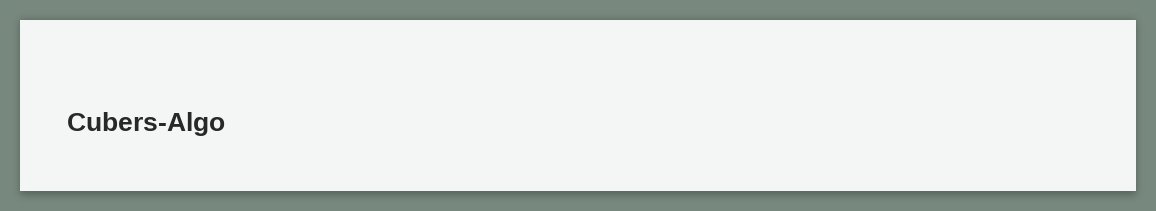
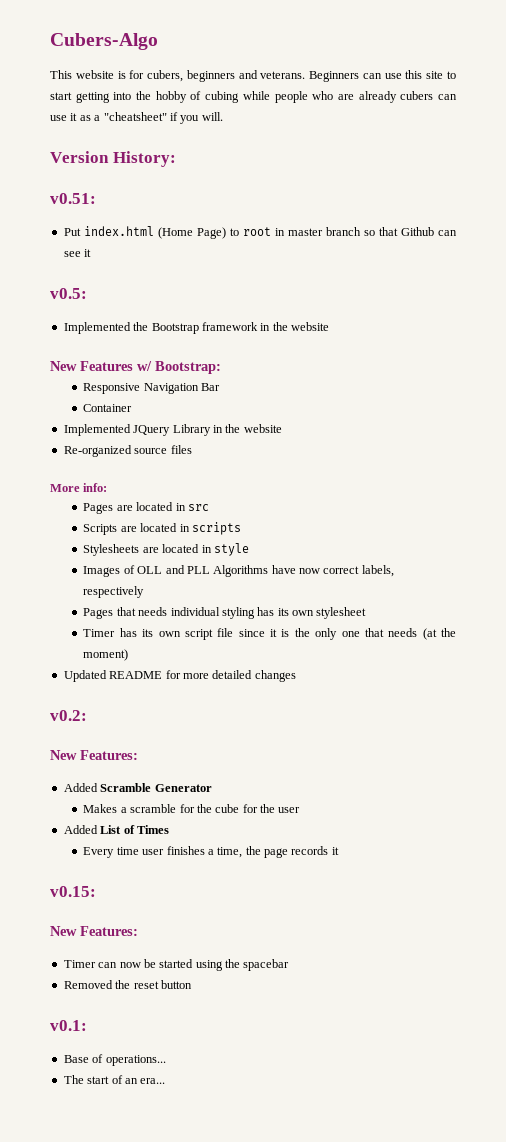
+ This website is for cubers, beginners and veterans. Beginners can use this site to start getting into the hobby of cubing while people who are already cubers can use it as a "cheatsheet" if you will.
+ Version History:
+ v0.51:
+ Put index.html (Home Page) to root in master branch so that Github can see it
+ v0.5:
+ Implemented the Bootstrap framework in the website
+ New Features w/ Bootstrap:
+ Responsive Navigation Bar
+ Container
+ Implemented JQuery Library in the website
+ Re-organized source files
+ More info:
+ Pages are located in src
+ Scripts are located in scripts
+ Stylesheets are located in style
+ Images of OLL and PLL Algorithms have now correct labels, respectively
+ Pages that needs individual styling has its own stylesheet
+ Timer has its own script file since it is the only one that needs (at the moment)
+ Updated README for more detailed changes
+ v0.2:
+ New Features:
+ Added Scramble Generator
+ Makes a scramble for the cube for the user
+ Added List of Times
+ Every time user finishes a time, the page records it
+ v0.15:
+ New Features:
+ Timer can now be started using the spacebar
+ Removed the reset button
+ v0.1:
+ Base of operations...
+ The start of an era...

